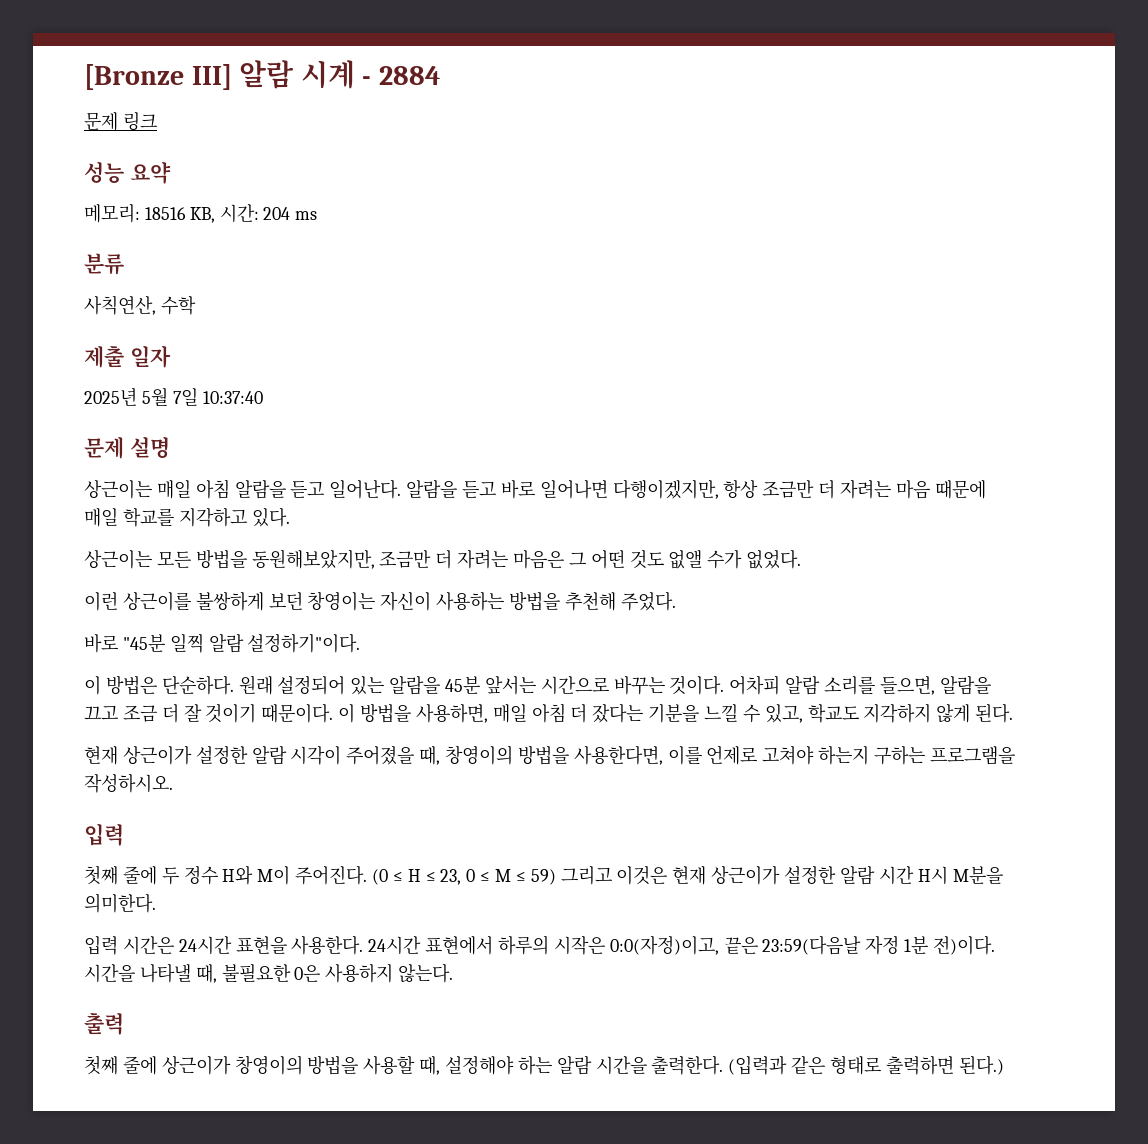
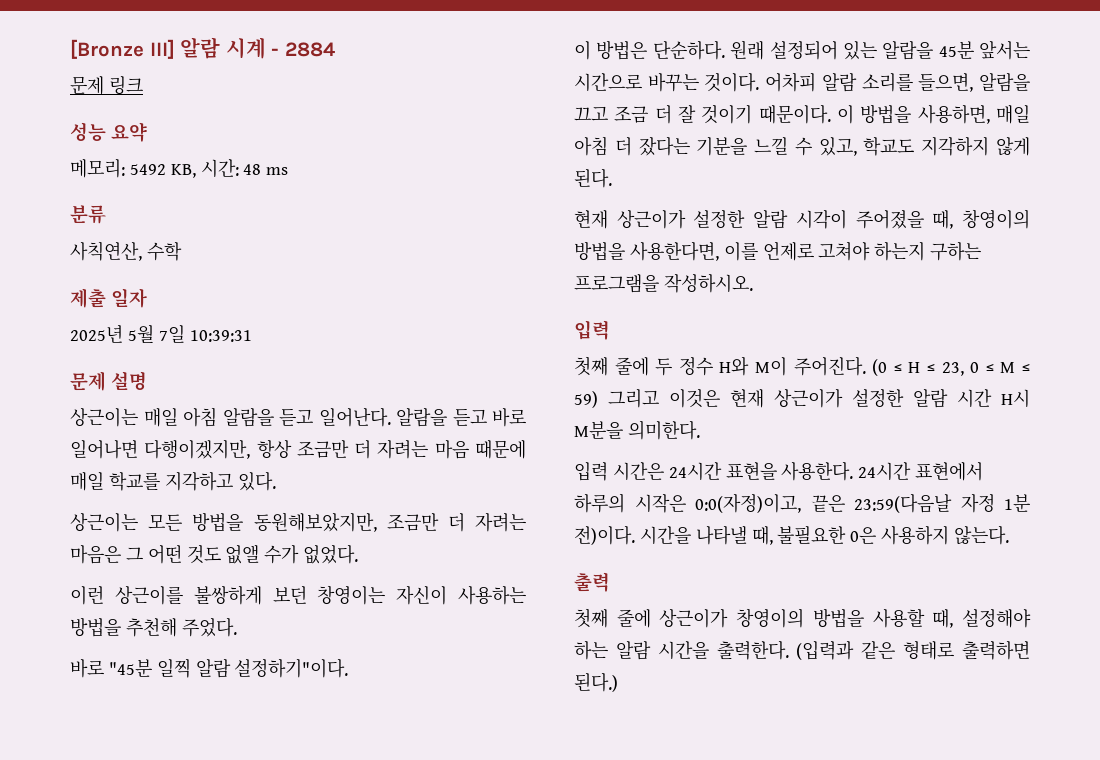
- 메모리: 18516 KB, 시간: 204 ms
+ 메모리: 5492 KB, 시간: 48 ms
- 2025년 5월 7일 10:37:40
+ 2025년 5월 7일 10:39:31

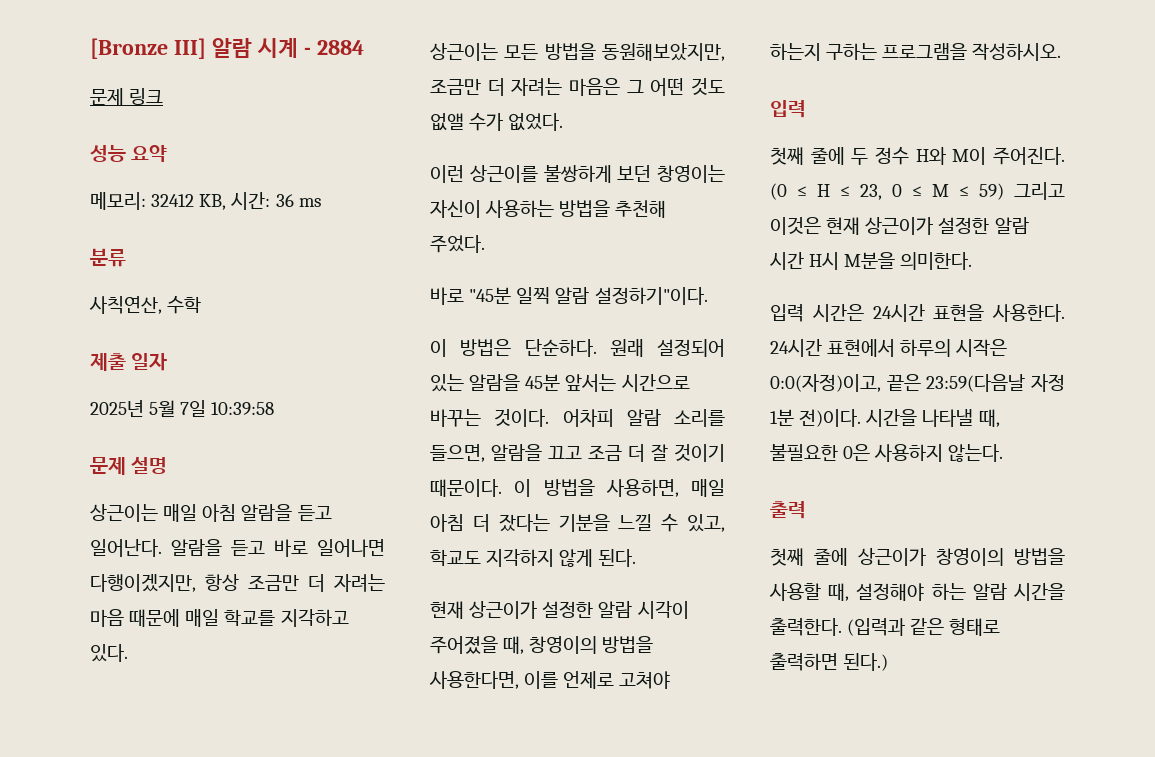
- 메모리: 5492 KB, 시간: 48 ms
+ 메모리: 32412 KB, 시간: 36 ms
- 2025년 5월 7일 10:39:31
+ 2025년 5월 7일 10:39:58

